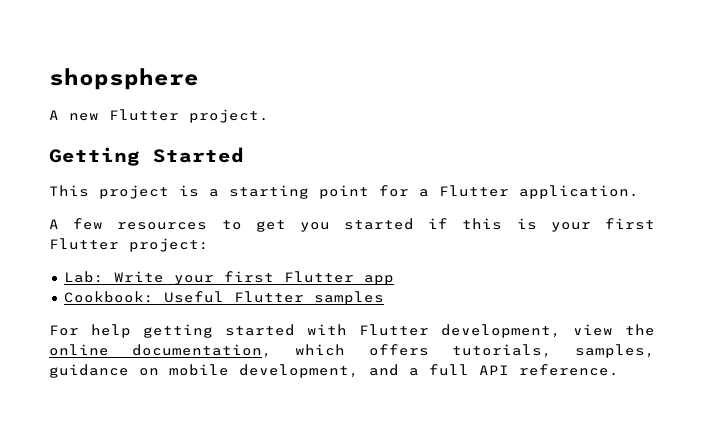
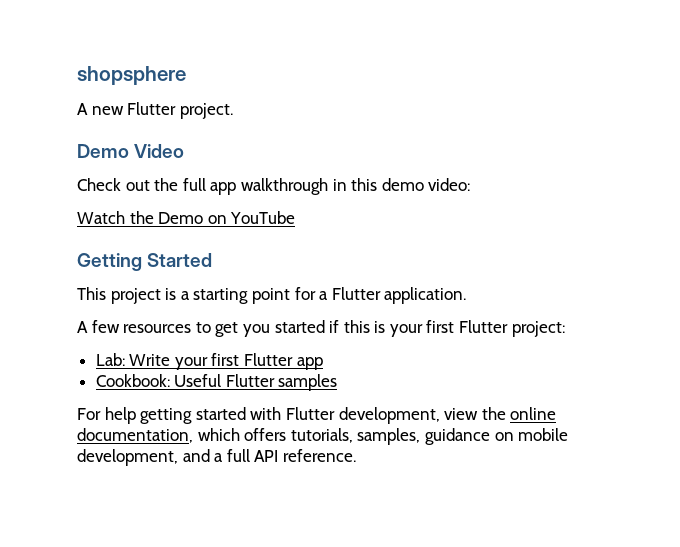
+ Demo Video
+ Check out the full app walkthrough in this demo video:
+ Watch the Demo on YouTube

